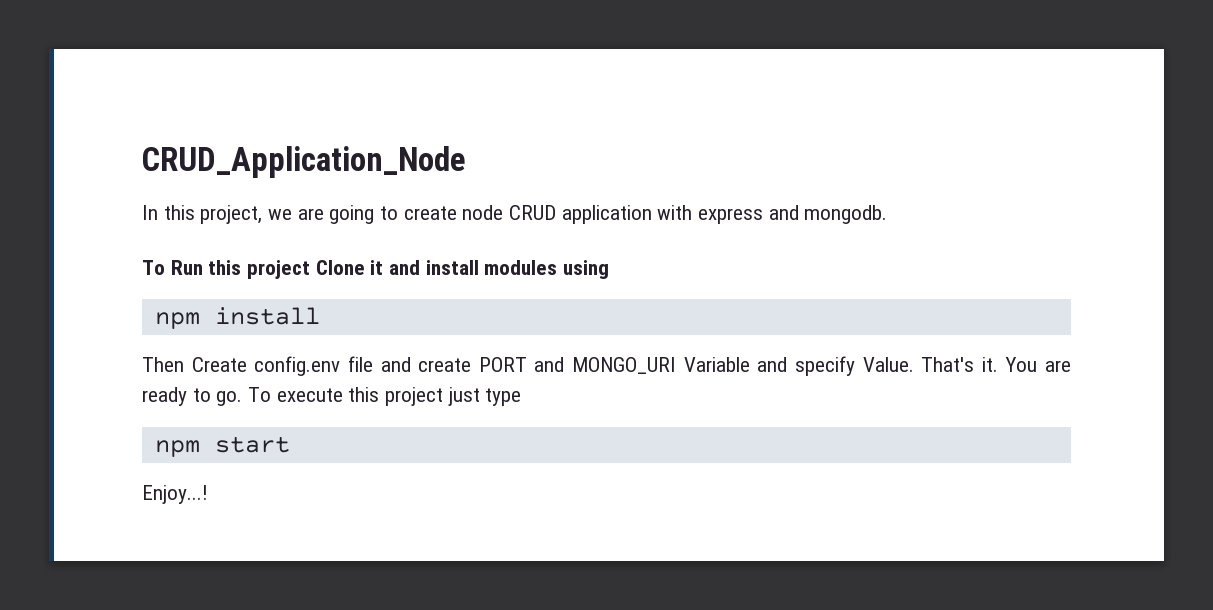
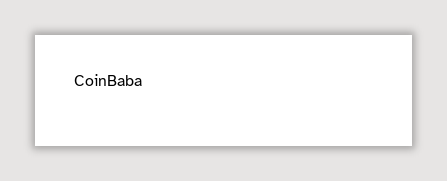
- CRUD_Application_Node
- In this project, we are going to create node CRUD application with express and mongodb.
- To Run this project Clone it and install modules using
- npm install
- Then Create config.env file and create PORT and MONGO_URI Variable and specify Value. That's it. You are ready to go. To execute this project just type
- npm start
- Enjoy...!
+ CoinBaba

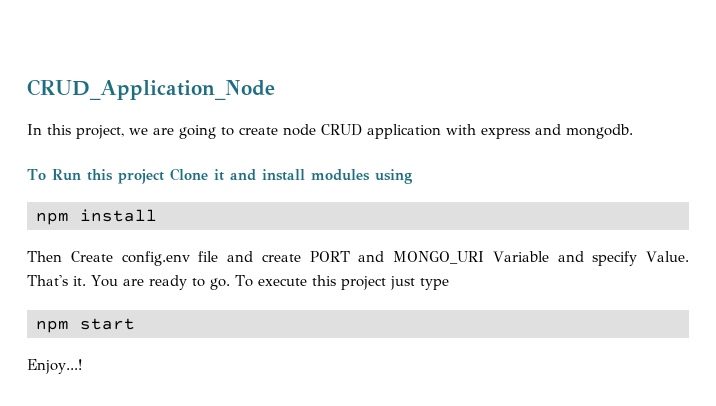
- CoinBaba
+ CRUD_Application_Node
+ In this project, we are going to create node CRUD application with express and mongodb.
+ To Run this project Clone it and install modules using
+ npm install
+ Then Create config.env file and create PORT and MONGO_URI Variable and specify Value. That's it. You are ready to go. To execute this project just type
+ npm start
+ Enjoy...!

